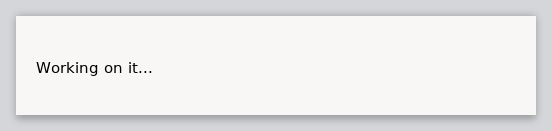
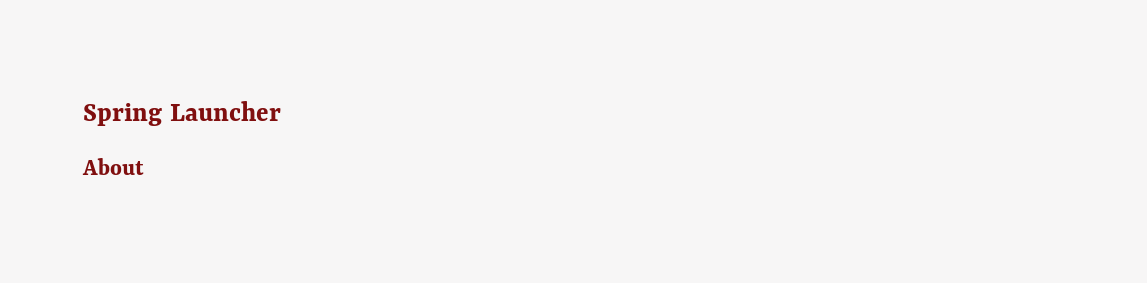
- Working on it...
+ Spring Launcher
+ About

